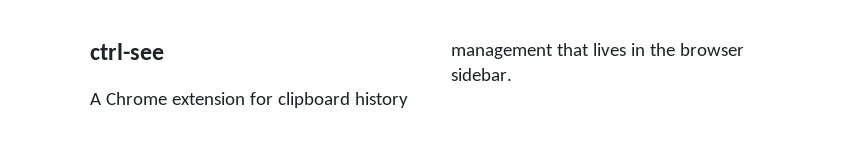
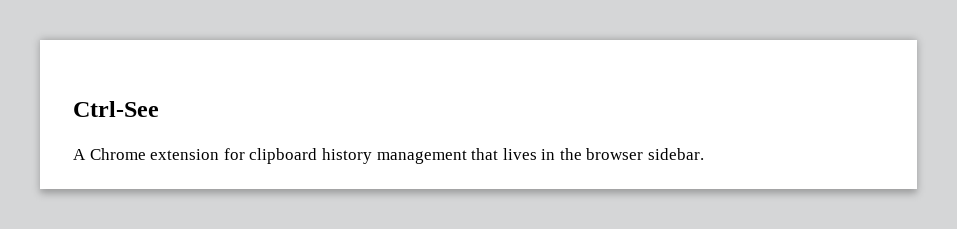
- ctrl-see
+ Ctrl-See

